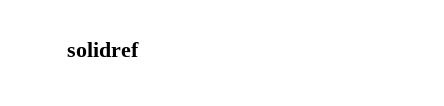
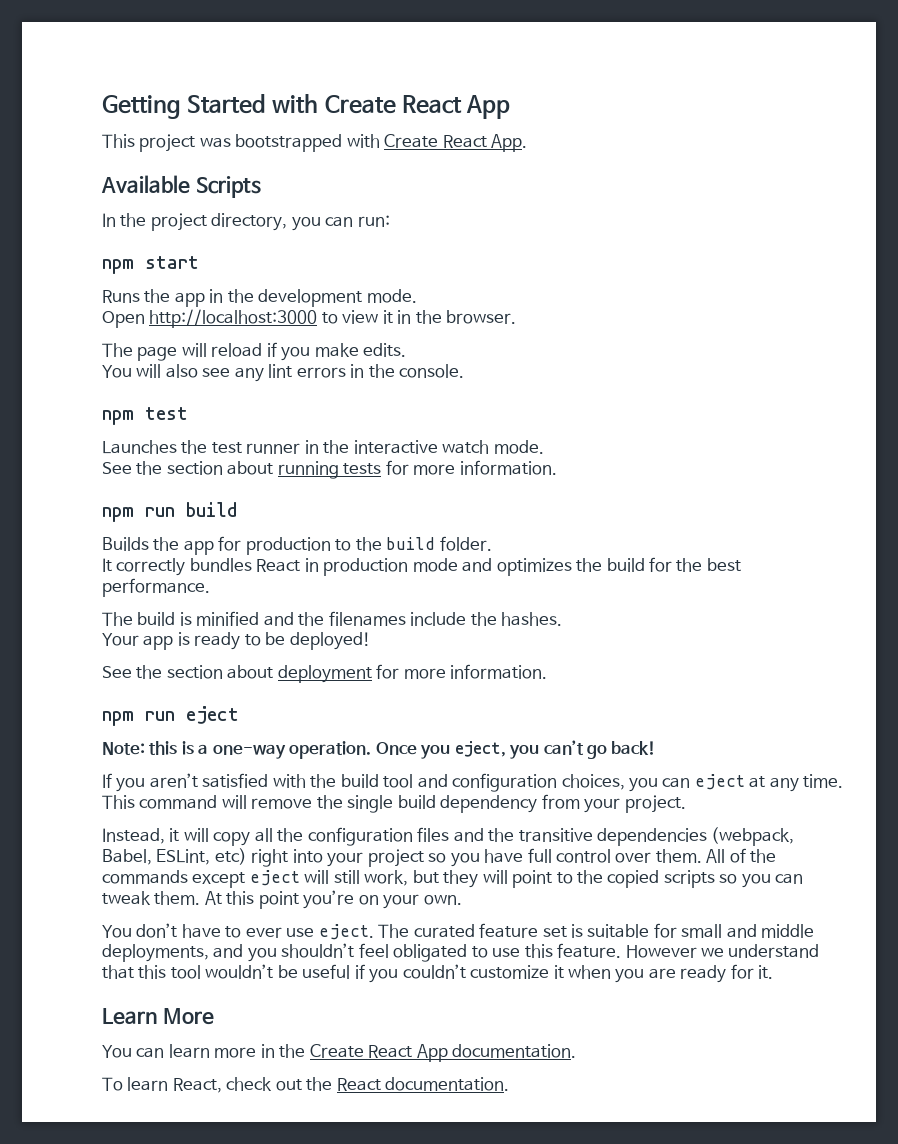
- solidref
+ Getting Started with Create React App
+ This project was bootstrapped with Create React App.
+ Available Scripts
+ In the project directory, you can run:
+ npm start
+ Runs the app in the development mode.
+ Open http://localhost:3000 to view it in the browser.
+ The page will reload if you make edits.
+ You will also see any lint errors in the console.
+ npm test
+ Launches the test runner in the interactive watch mode.
+ See the section about running tests for more information.
+ npm run build
+ Builds the app for production to the build folder.
+ It correctly bundles React in production mode and optimizes the build for the best performance.
+ The build is minified and the filenames include the hashes.
+ Your app is ready to be deployed!
+ See the section about deployment for more information.
+ npm run eject
+ Note: this is a one-way operation. Once you eject, you can’t go back!
+ If you aren’t satisfied with the build tool and configuration choices, you can eject at any time. This command will remove the single build dependency from your project.
+ Instead, it will copy all the configuration files and the transitive dependencies (webpack, Babel, ESLint, etc) right into your project so you have full control over them. All of the commands except eject will still work, but they will point to the copied scripts so you can tweak them. At this point you’re on your own.
+ You don’t have to ever use eject. The curated feature set is suitable for small and middle deployments, and you shouldn’t feel obligated to use this feature. However we understand that this tool wouldn’t be useful if you couldn’t customize it when you are ready for it.
+ Learn More
+ You can learn more in the Create React App documentation.
+ To learn React, check out the React documentation.

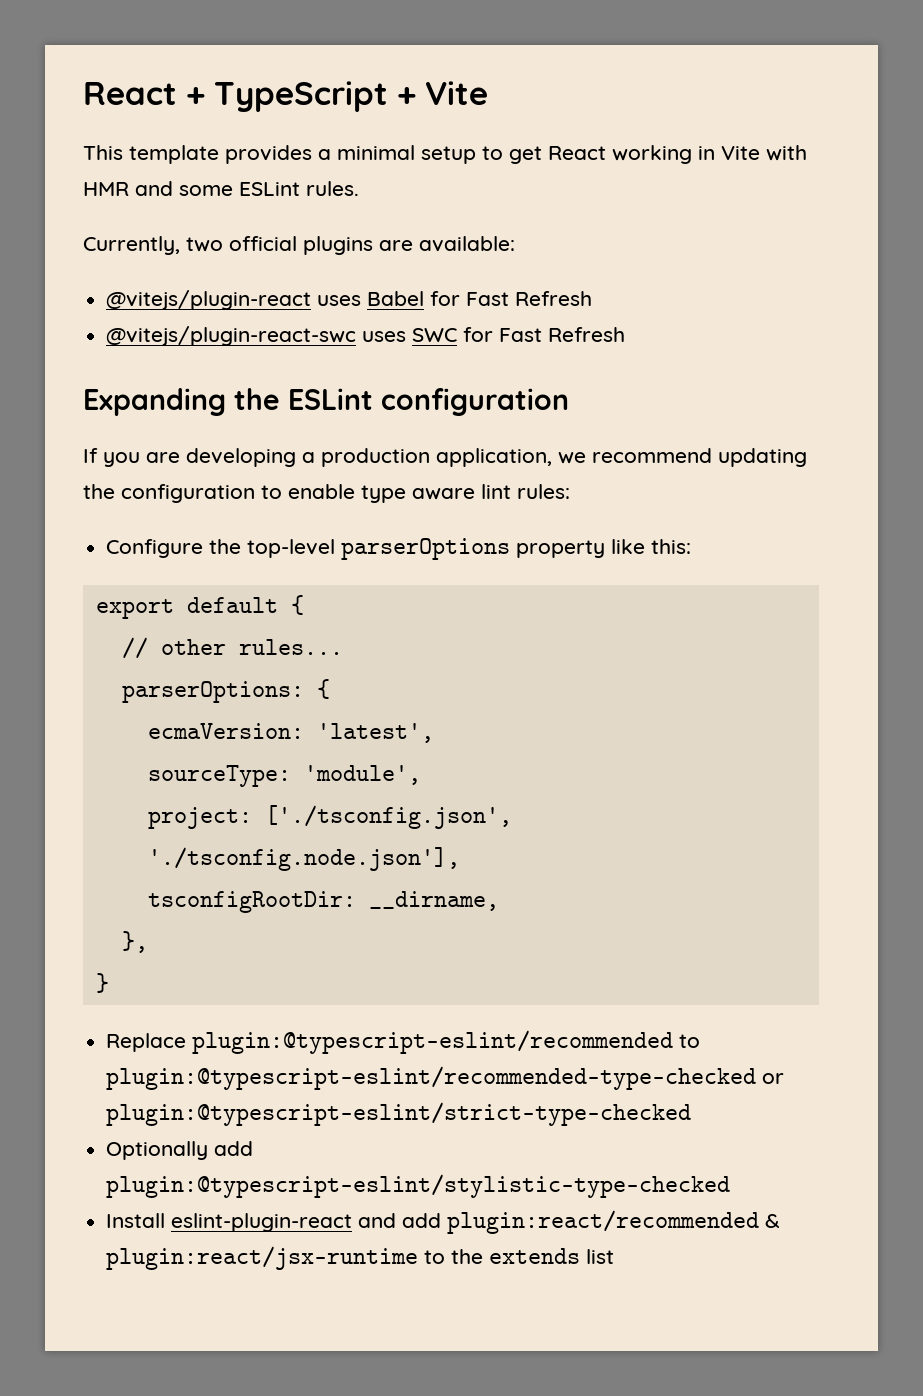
- Getting Started with Create React App
- This project was bootstrapped with Create React App.
- Available Scripts
- In the project directory, you can run:
- npm start
- Runs the app in the development mode.
- Open http://localhost:3000 to view it in the browser.
- The page will reload if you make edits.
- You will also see any lint errors in the console.
- npm test
- Launches the test runner in the interactive watch mode.
- See the section about running tests for more information.
- npm run build
- Builds the app for production to the build folder.
- It correctly bundles React in production mode and optimizes the build for the best performance.
- The build is minified and the filenames include the hashes.
- Your app is ready to be deployed!
- See the section about deployment for more information.
- npm run eject
- Note: this is a one-way operation. Once you eject, you can’t go back!
- If you aren’t satisfied with the build tool and configuration choices, you can eject at any time. This command will remove the single build dependency from your project.
- Instead, it will copy all the configuration files and the transitive dependencies (webpack, Babel, ESLint, etc) right into your project so you have full control over them. All of the commands except eject will still work, but they will point to the copied scripts so you can tweak them. At this point you’re on your own.
- You don’t have to ever use eject. The curated feature set is suitable for small and middle deployments, and you shouldn’t feel obligated to use this feature. However we understand that this tool wouldn’t be useful if you couldn’t customize it when you are ready for it.
- Learn More
- You can learn more in the Create React App documentation.
- To learn React, check out the React documentation.
+ React + TypeScript + Vite
+ This template provides a minimal setup to get React working in Vite with HMR and some ESLint rules.
+ Currently, two official plugins are available:
+ @vitejs/plugin-react uses Babel for Fast Refresh
+ @vitejs/plugin-react-swc uses SWC for Fast Refresh
+ Expanding the ESLint configuration
+ If you are developing a production application, we recommend updating the configuration to enable type aware lint rules:
+ Configure the top-level parserOptions property like this:
+ export default {
+ // other rules...
+ parserOptions: {
+ ecmaVersion: 'latest',
+ sourceType: 'module',
+ project: ['./tsconfig.json', './tsconfig.node.json'],
+ tsconfigRootDir: __dirname,
+ },
+ }
+ Replace plugin:@typescript-eslint/recommended to plugin:@typescript-eslint/recommended-type-checked or plugin:@typescript-eslint/strict-type-checked
+ Optionally add plugin:@typescript-eslint/stylistic-type-checked
+ Install eslint-plugin-react and add plugin:react/recommended & plugin:react/jsx-runtime to the extends list

